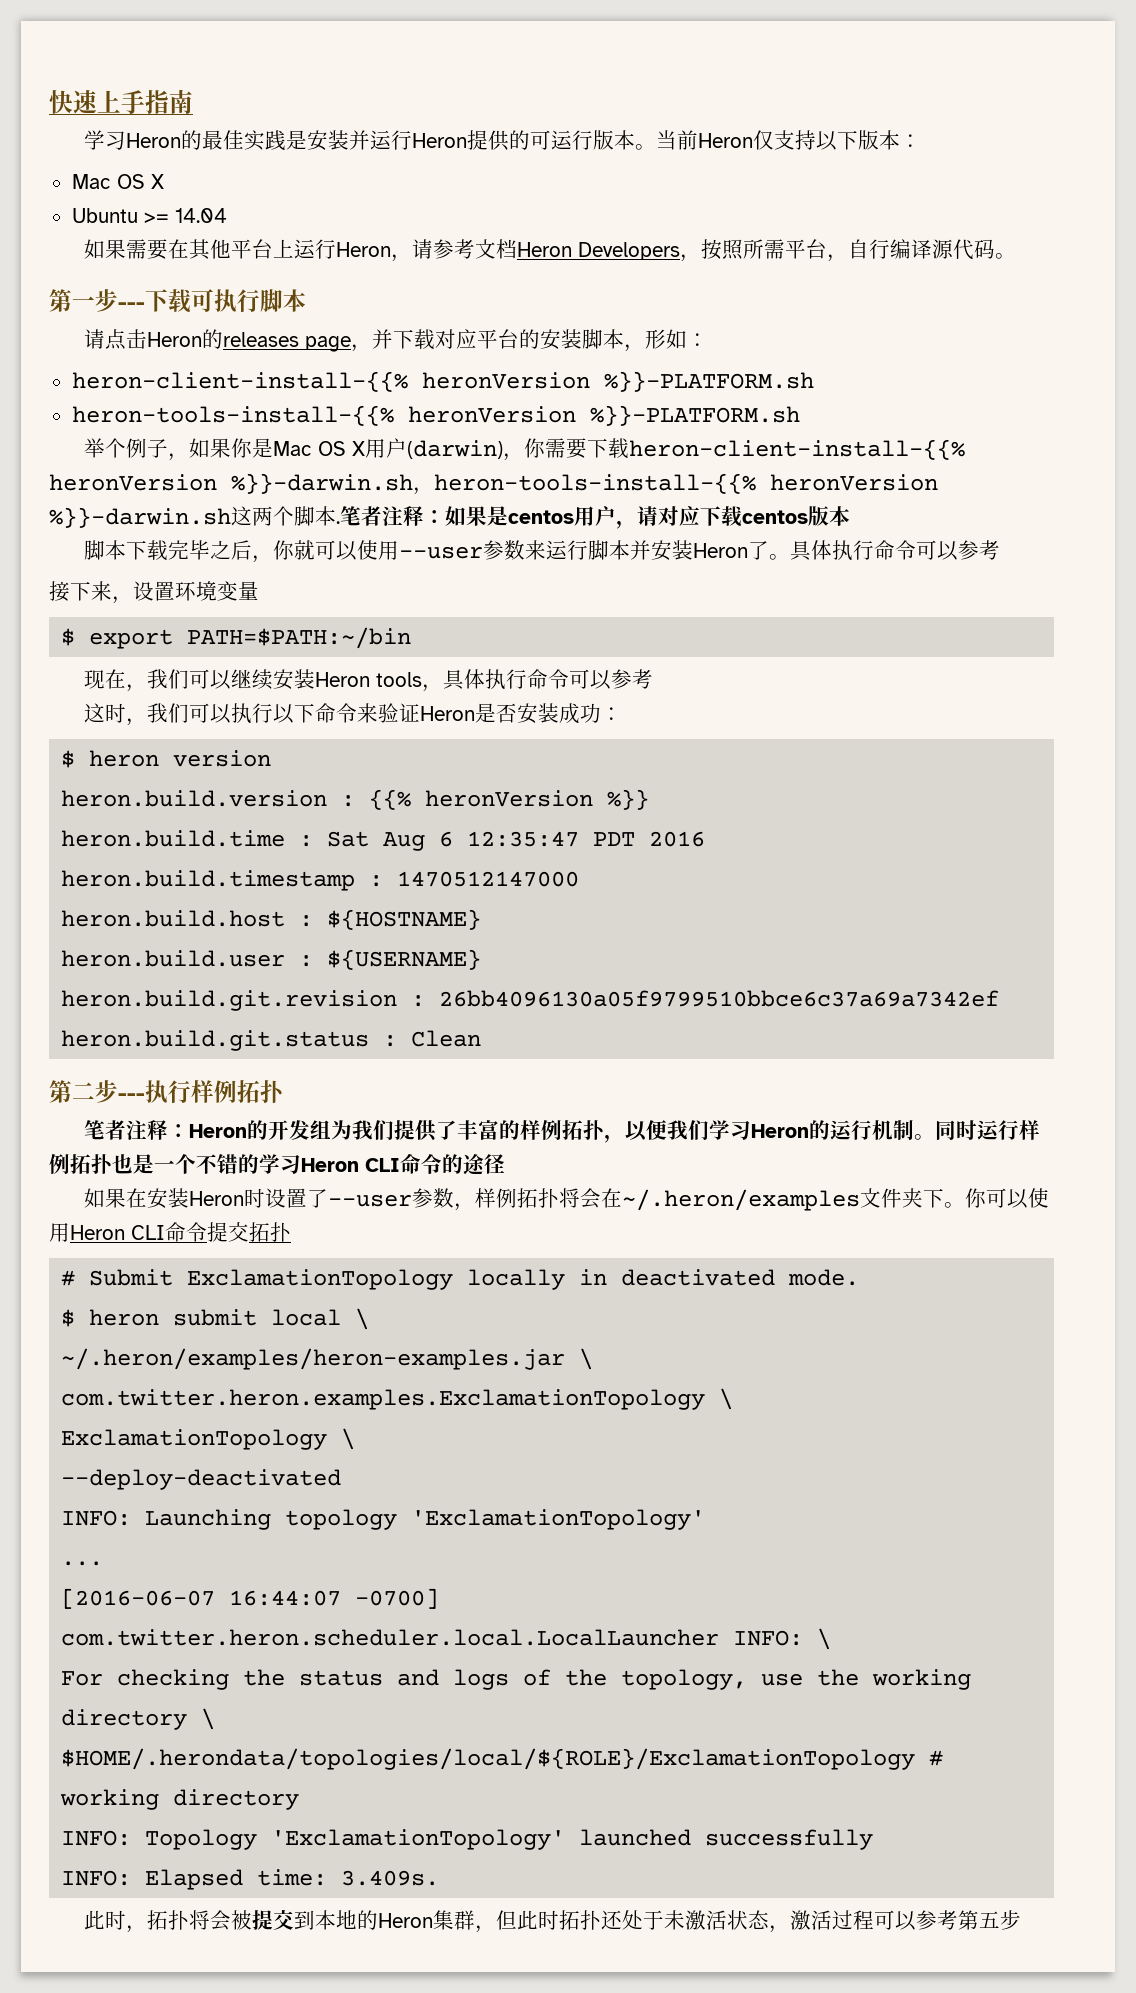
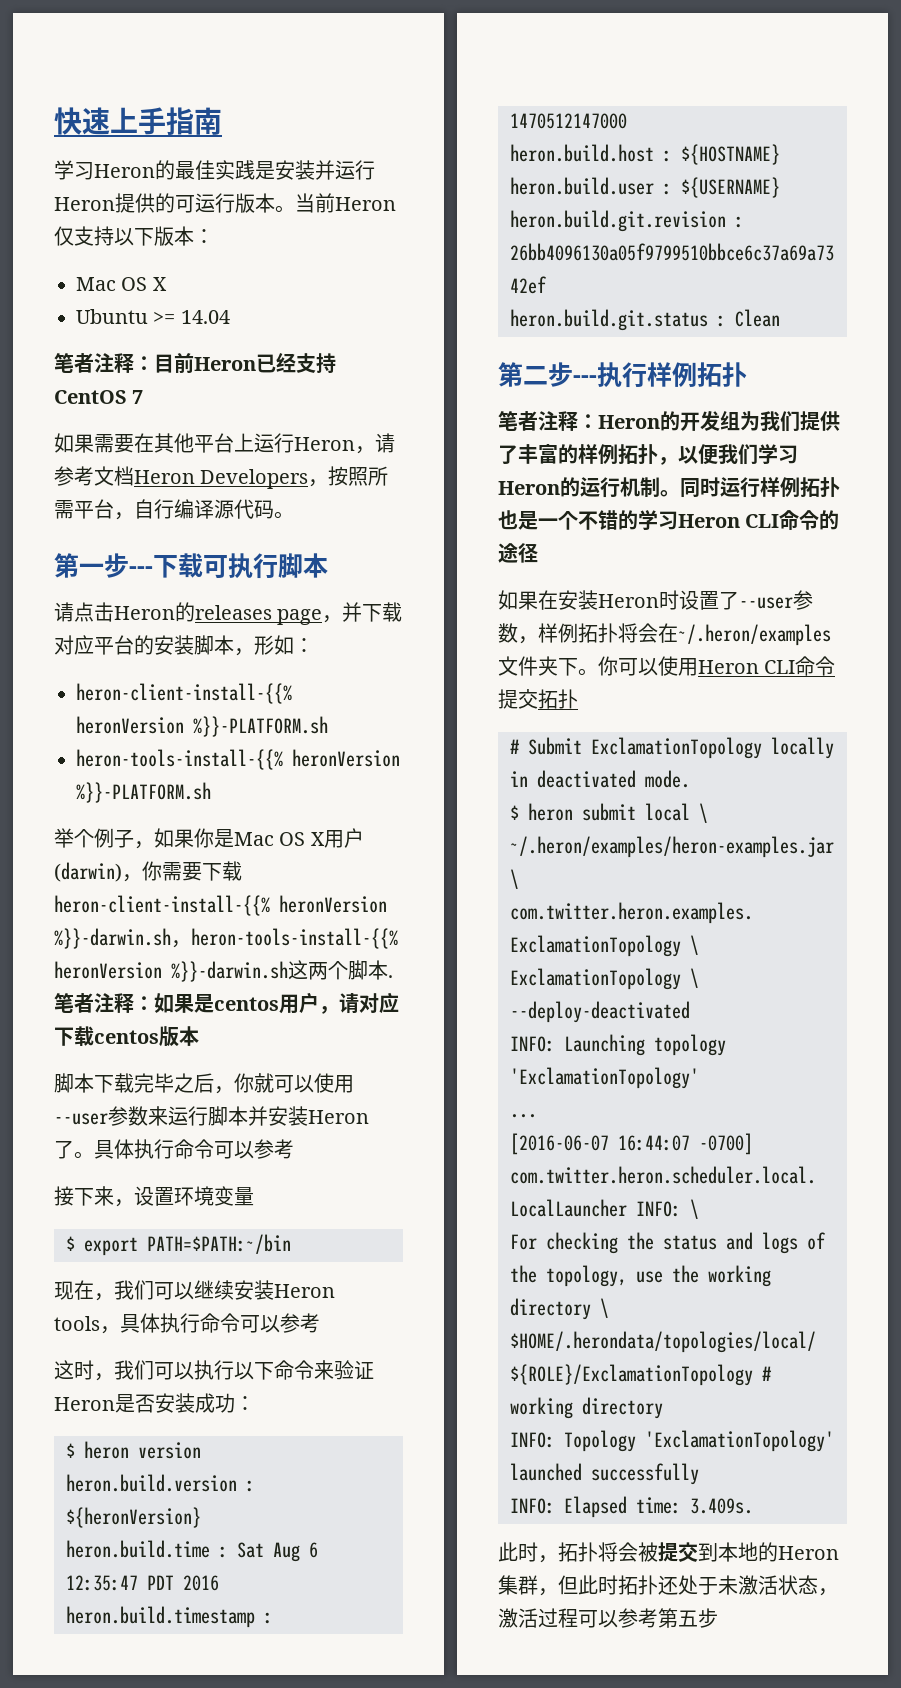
+ 笔者注释：目前Heron已经支持CentOS 7
- heron.build.version : {{% heronVersion %}}
+ heron.build.version : ${heronVersion}

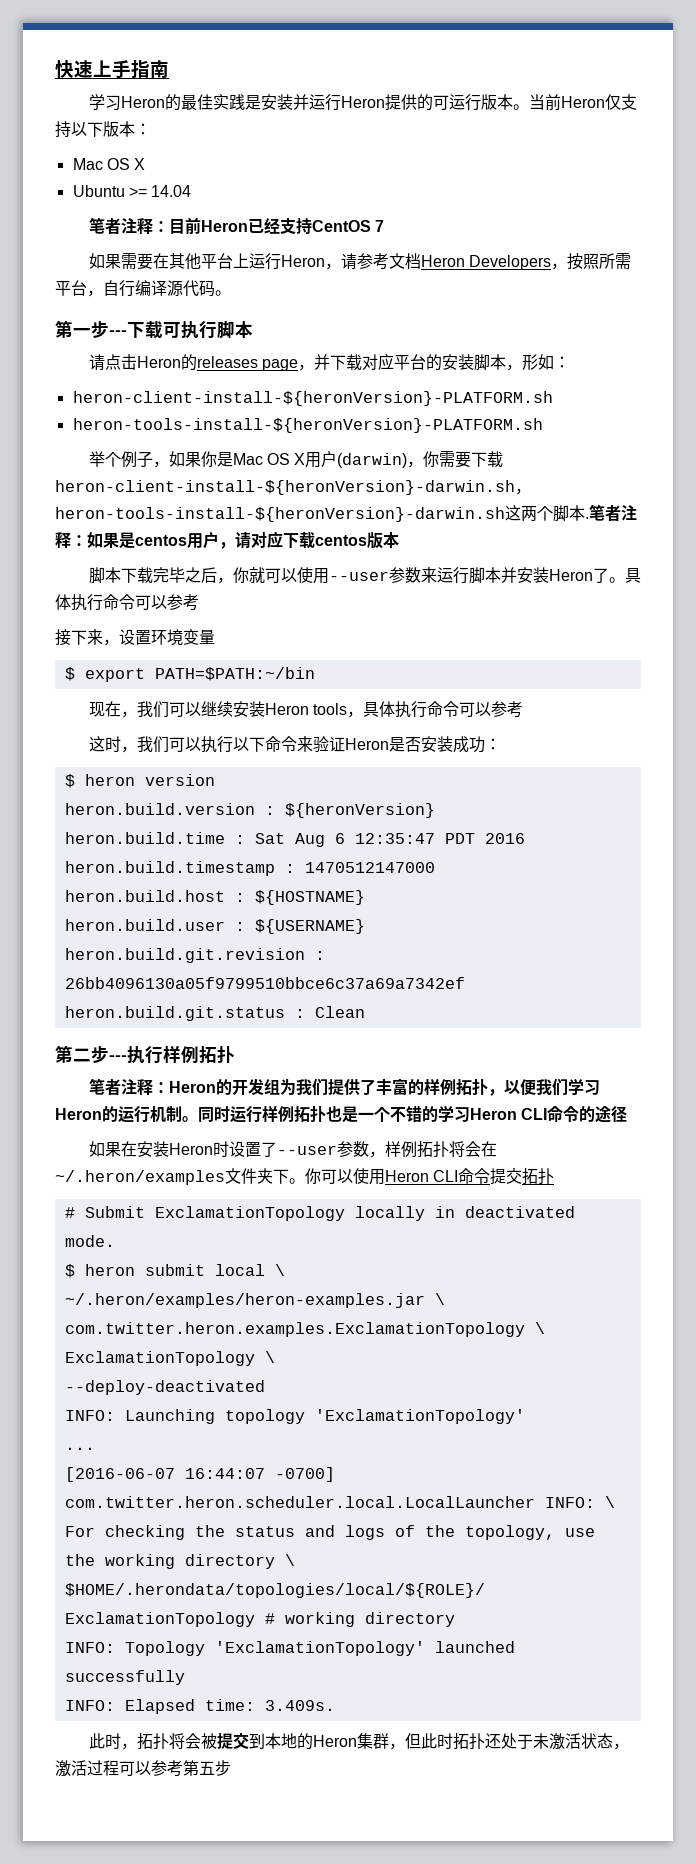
- heron-client-install-{{% heronVersion %}}-PLATFORM.sh
- heron-tools-install-{{% heronVersion %}}-PLATFORM.sh
+ heron-client-install-${heronVersion}-PLATFORM.sh
+ heron-tools-install-${heronVersion}-PLATFORM.sh
- 举个例子，如果你是Mac OS X用户(darwin)，你需要下载heron-client-install-{{% heronVersion %}}-darwin.sh，heron-tools-install-{{% heronVersion %}}-darwin.sh这两个脚本.
+ 举个例子，如果你是Mac OS X用户(darwin)，你需要下载heron-client-install-${heronVersion}-darwin.sh，heron-tools-install-${heronVersion}-darwin.sh这两个脚本.

